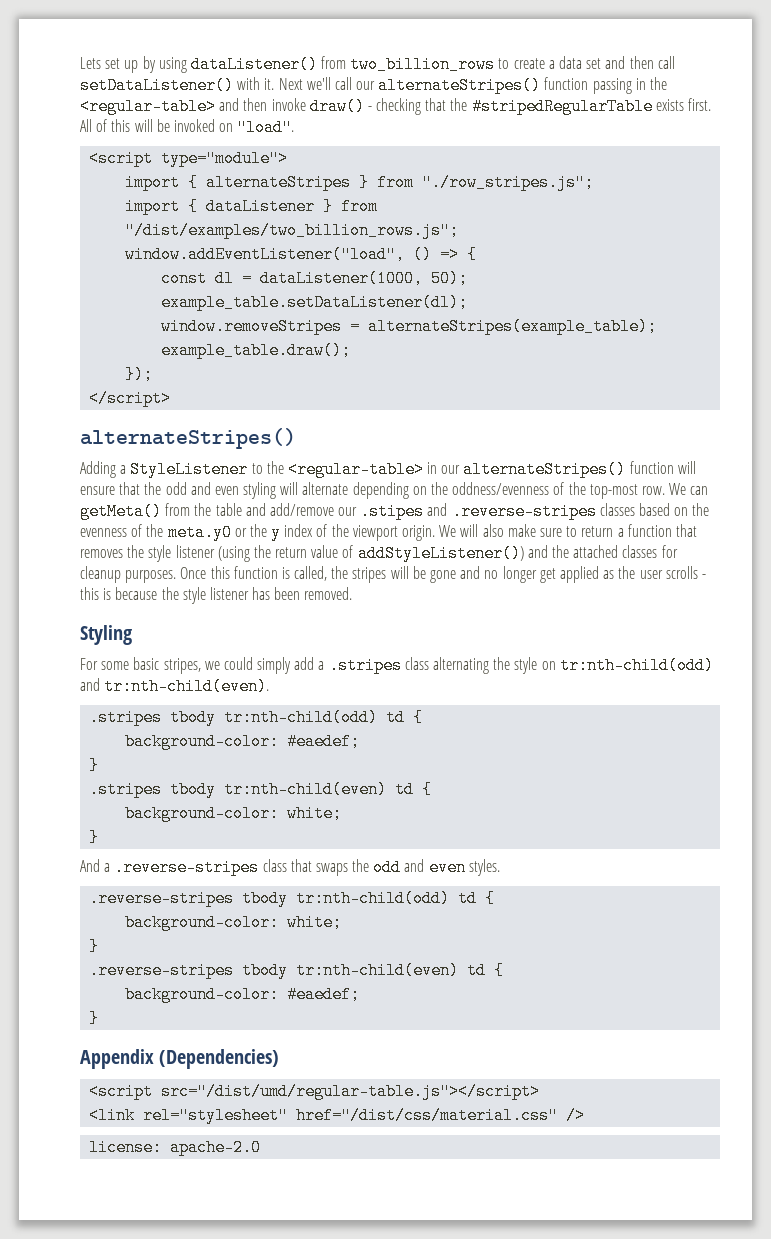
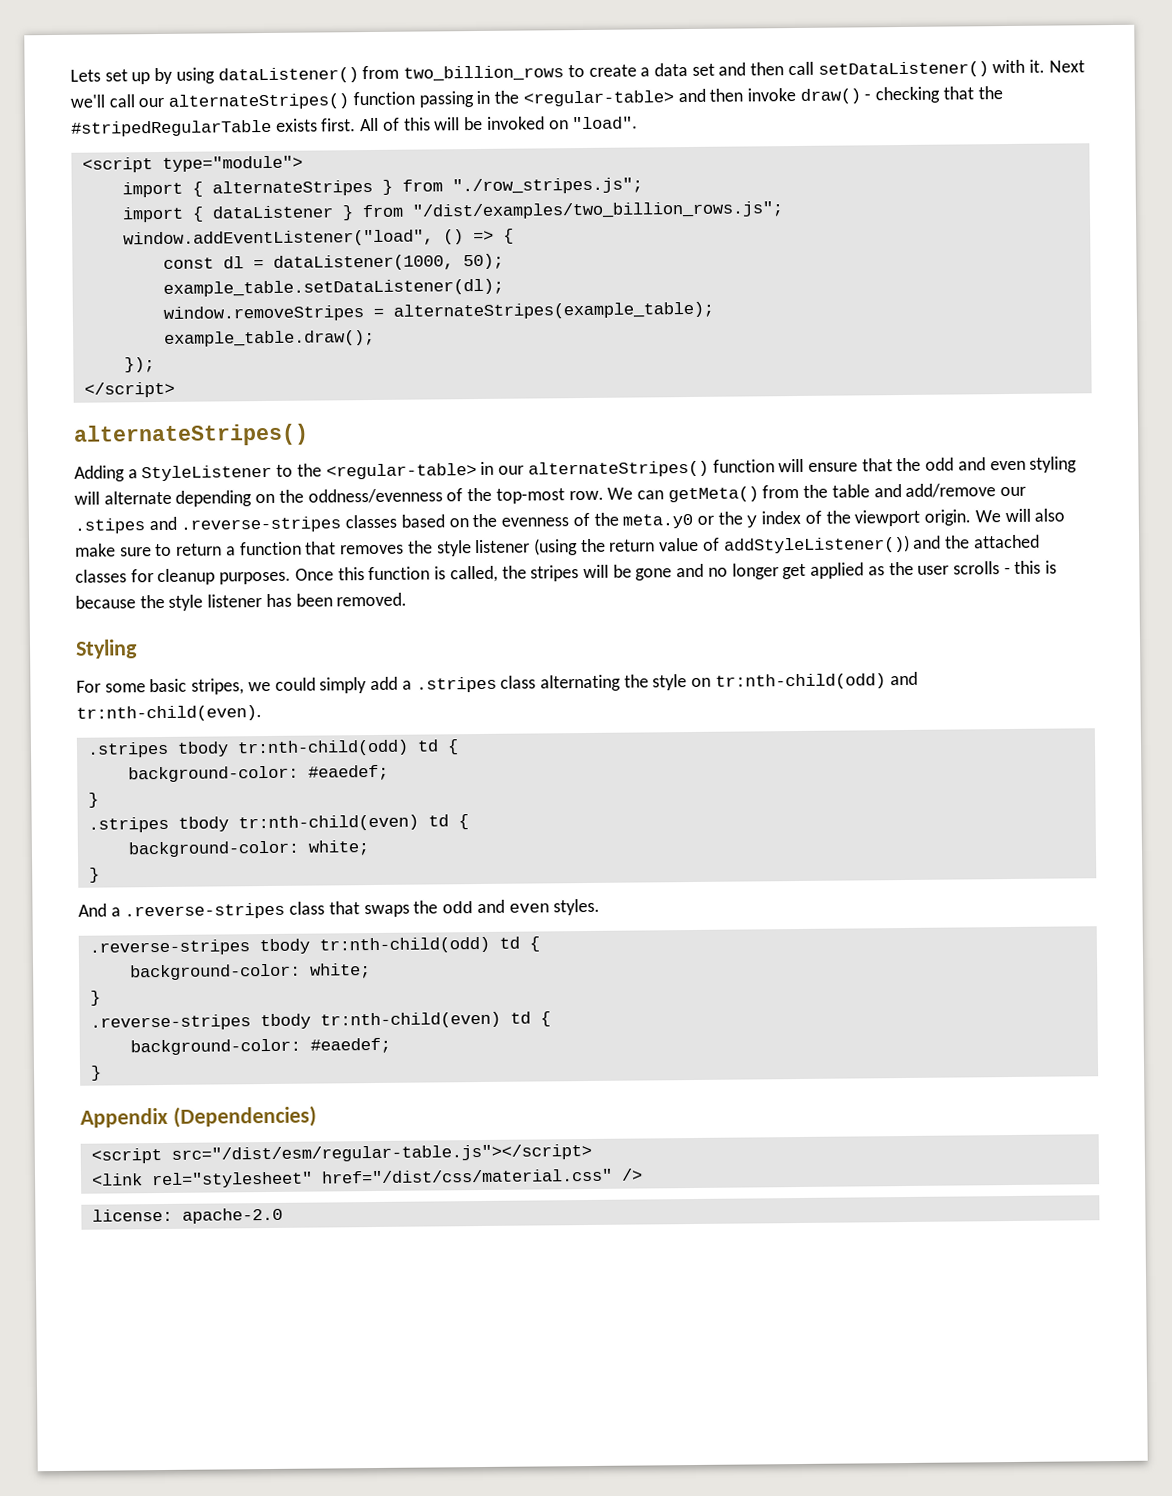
- <script src="/dist/umd/regular-table.js"></script>
+ <script src="/dist/esm/regular-table.js"></script>

